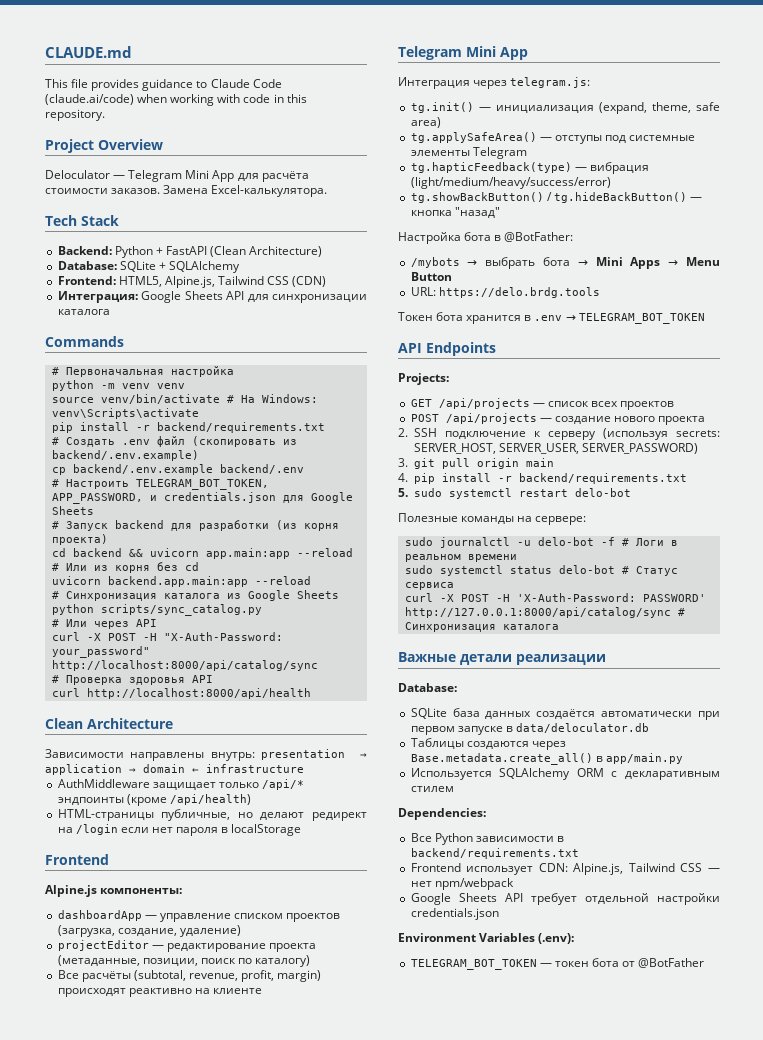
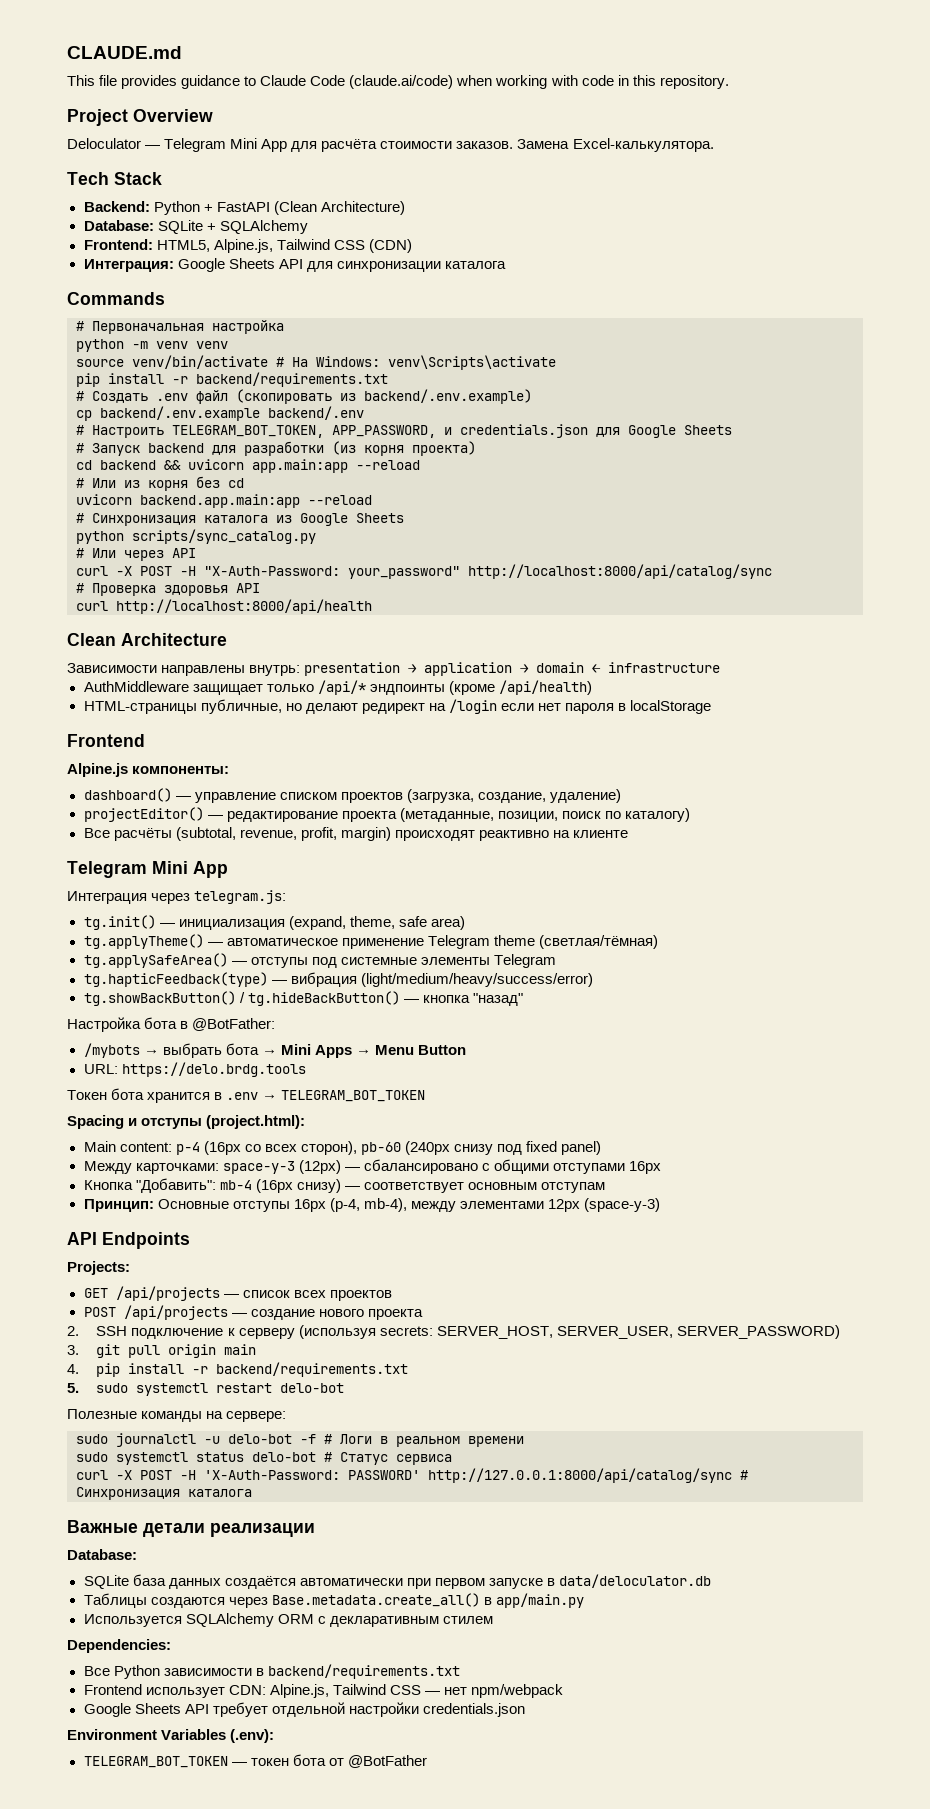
- dashboardApp — управление списком проектов (загрузка, создание, удаление)
+ dashboard() — управление списком проектов (загрузка, создание, удаление)
- projectEditor — редактирование проекта (метаданные, позиции, поиск по каталогу)
+ projectEditor() — редактирование проекта (метаданные, позиции, поиск по каталогу)
+ tg.applyTheme() — автоматическое применение Telegram theme (светлая/тёмная)
+ Spacing и отступы (project.html):
+ Main content: p-4 (16px со всех сторон), pb-60 (240px снизу под fixed panel)
+ Между карточками: space-y-3 (12px) — сбалансировано с общими отступами 16px
+ Кнопка "Добавить": mb-4 (16px снизу) — соответствует основным отступам
+ Принцип: Основные отступы 16px (p-4, mb-4), между элементами 12px (space-y-3)

